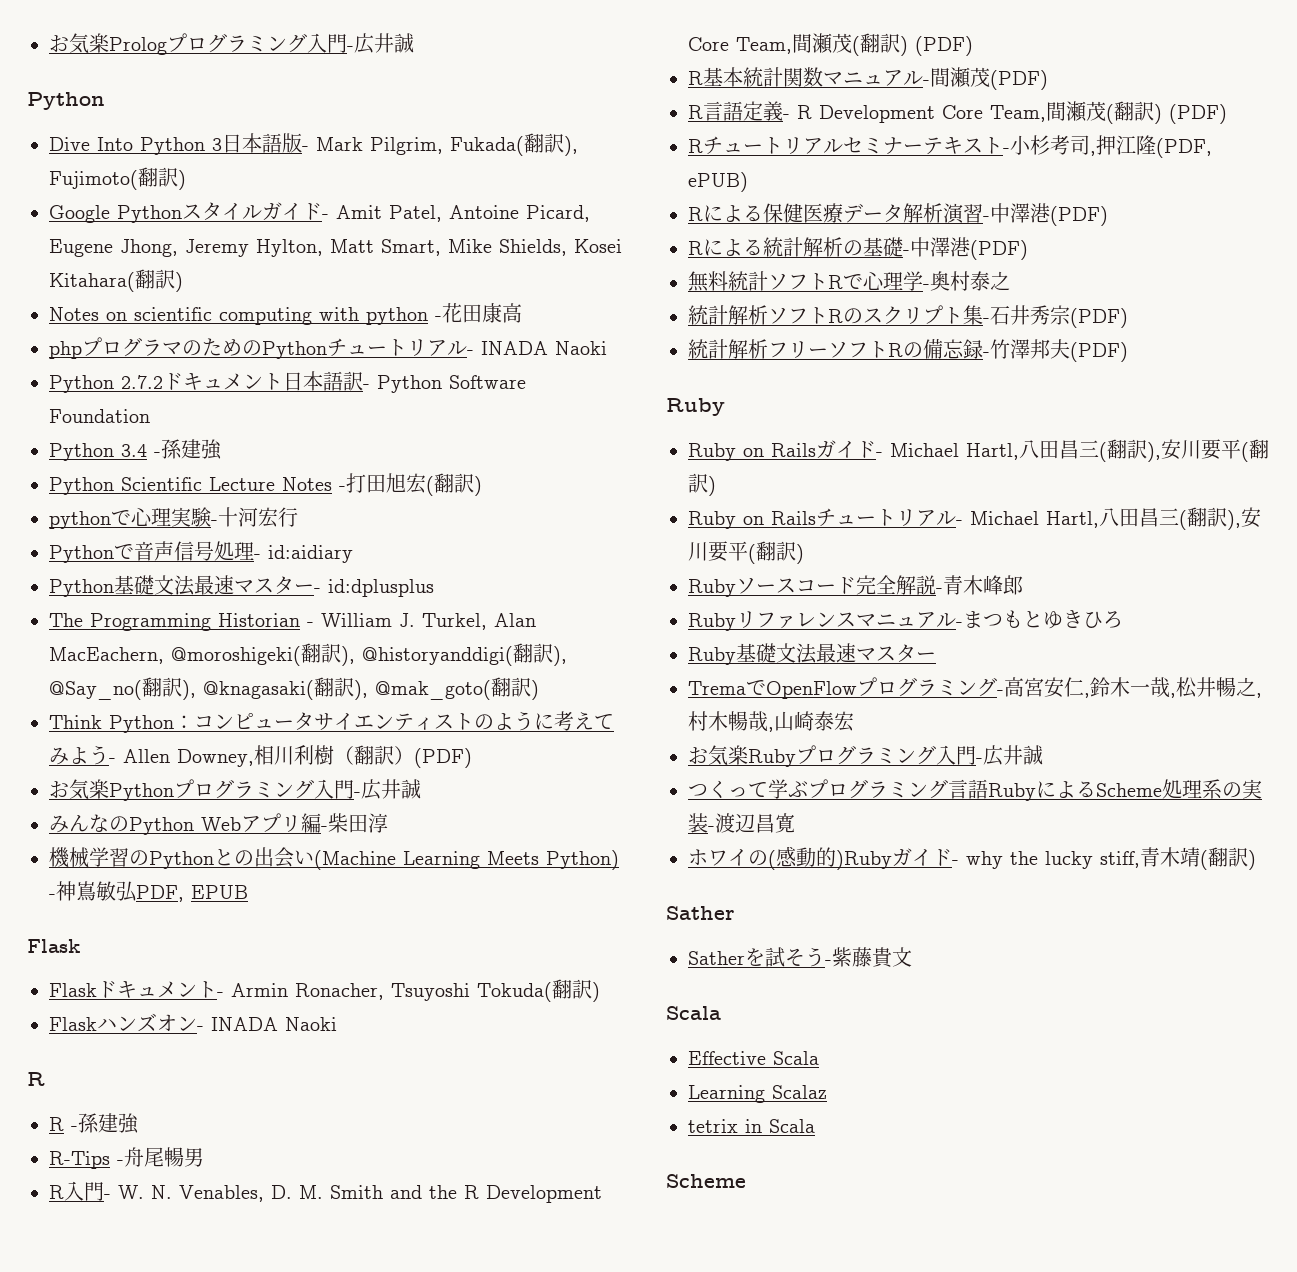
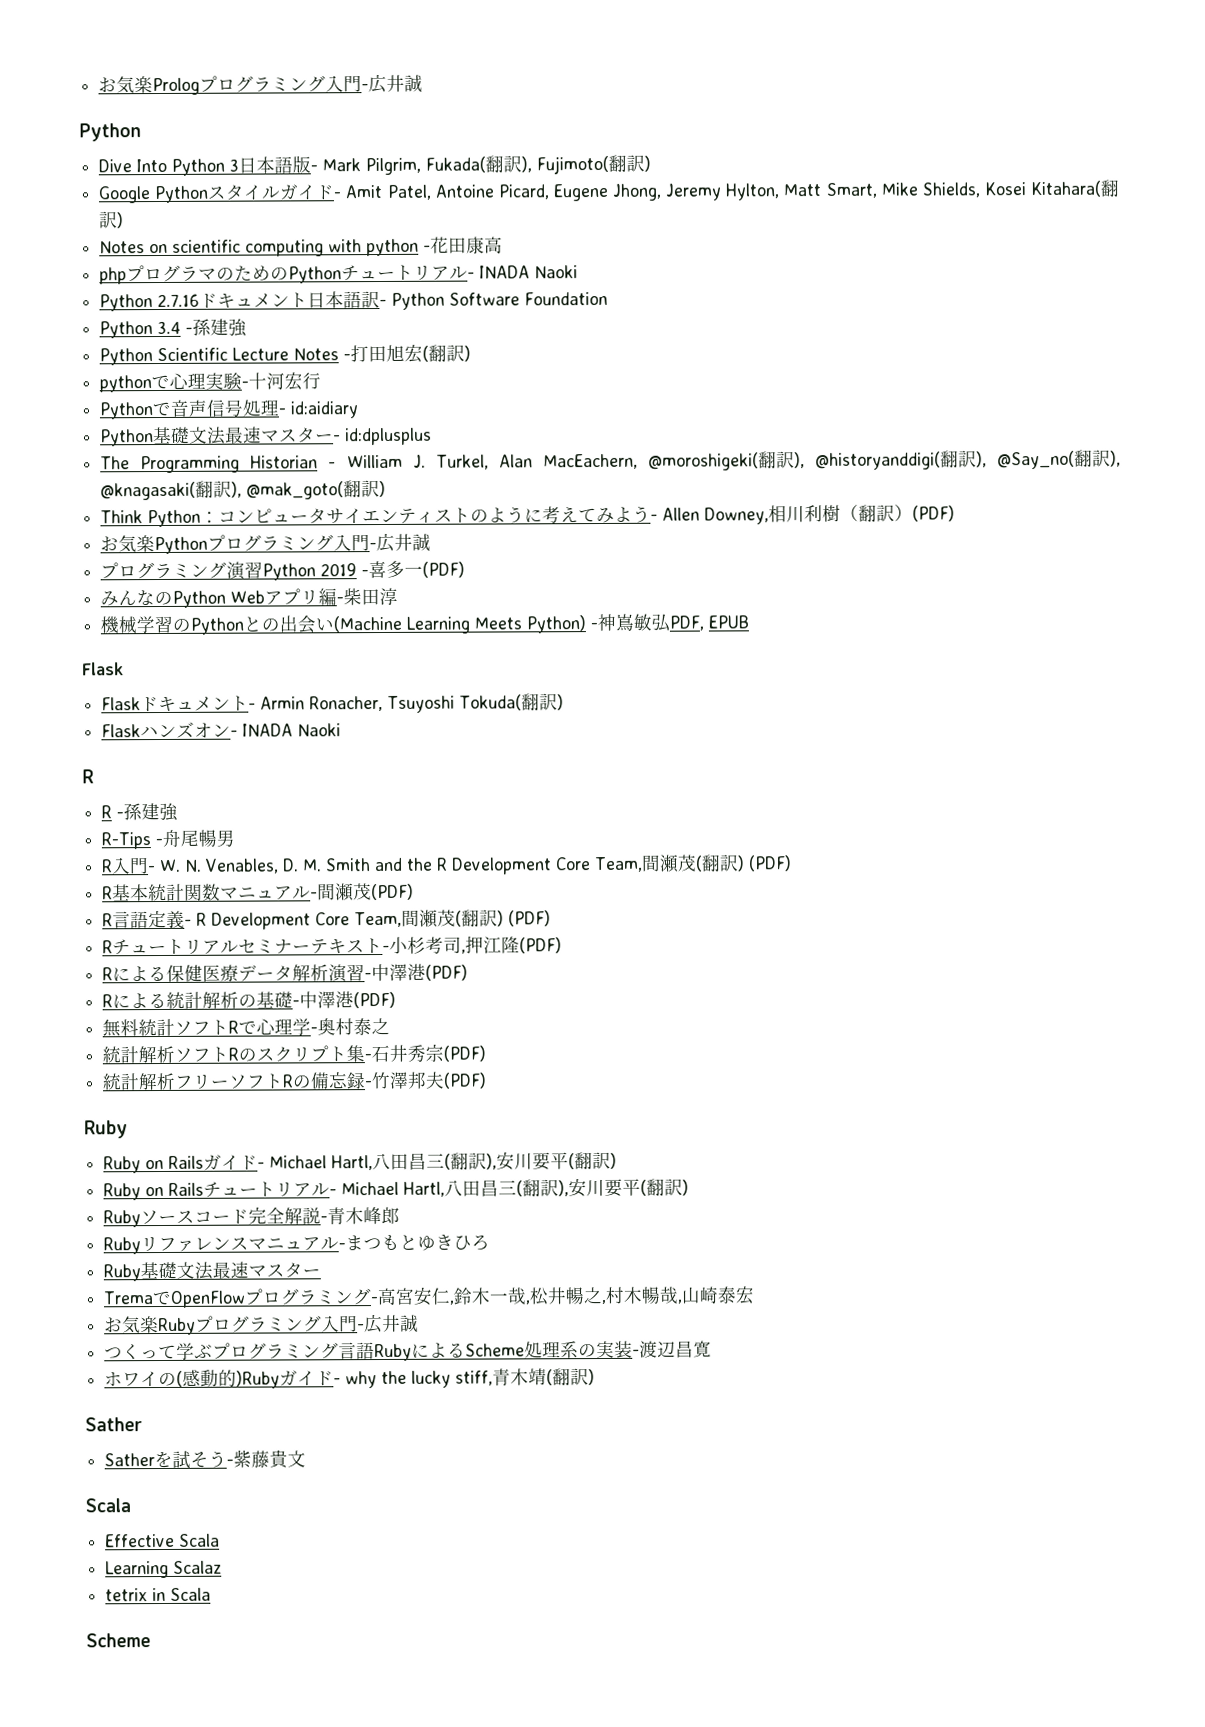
- Python 2.7.2ドキュメント日本語訳- Python Software Foundation
+ Python 2.7.16ドキュメント日本語訳- Python Software Foundation
+ プログラミング演習Python 2019 -喜多一(PDF)
- Rチュートリアルセミナーテキスト-小杉考司,押江隆(PDF, ePUB)
+ Rチュートリアルセミナーテキスト-小杉考司,押江隆(PDF)

